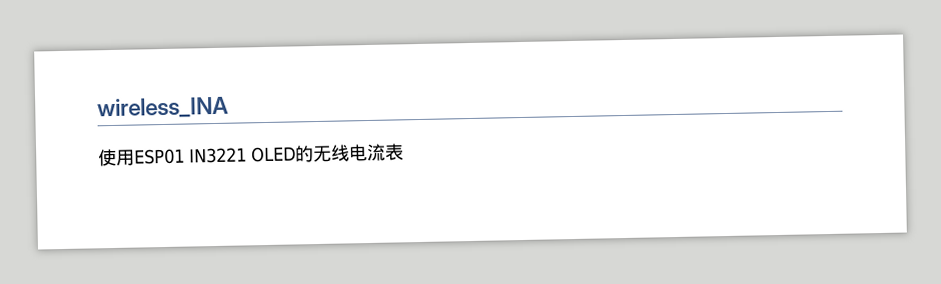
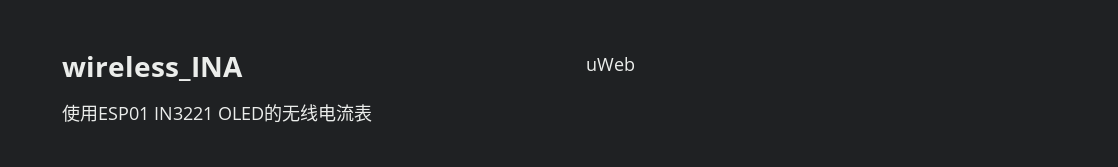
+ uWeb

